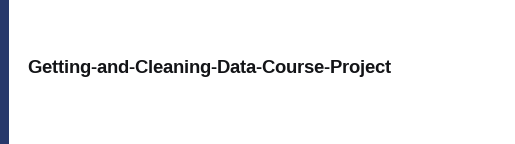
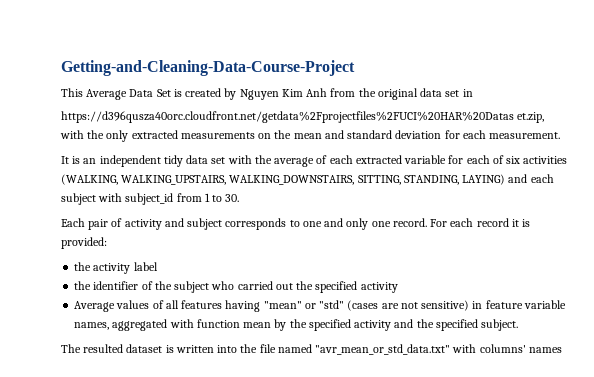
+ This Average Data Set is created by Nguyen Kim Anh from the original data set in
+ https://d396qusza40orc.cloudfront.net/getdata%2Fprojectfiles%2FUCI%20HAR%20Datas et.zip, with the only extracted measurements on the mean and standard deviation for each measurement.
+ It is an independent tidy data set with the average of each extracted variable for each of six activities (WALKING, WALKING_UPSTAIRS, WALKING_DOWNSTAIRS, SITTING, STANDING, LAYING) and each subject with subject_id from 1 to 30.
+ Each pair of activity and subject corresponds to one and only one record. For each record it is provided:
+ the activity label
+ the identifier of the subject who carried out the specified activity
+ Average values of all features having "mean" or "std" (cases are not sensitive) in feature variable names, aggregated with function mean by the specified activity and the specified subject.
+ The resulted dataset is written into the file named "avr_mean_or_std_data.txt" with columns' names

